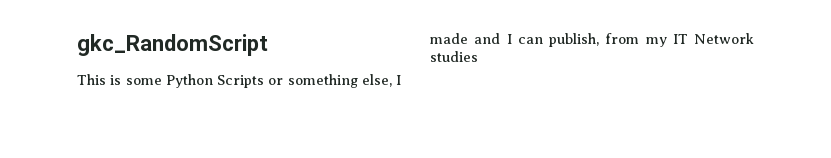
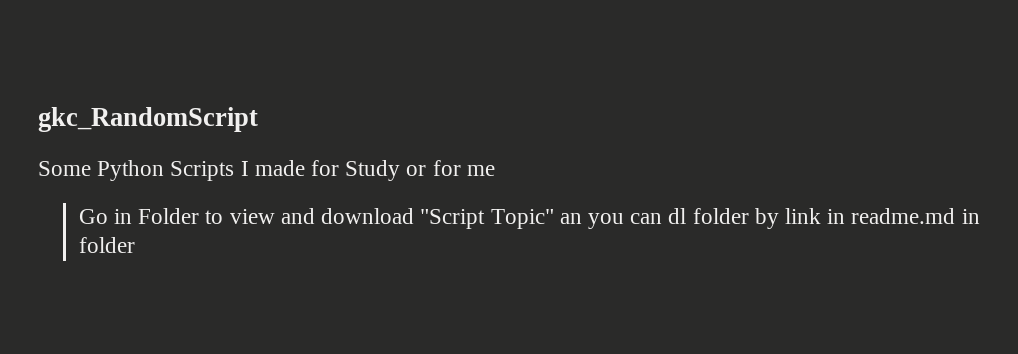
- This is some Python Scripts or something else, I made and I can publish, from my IT Network studies
+ Some Python Scripts I made for Study or for me
+ Go in Folder to view and download "Script Topic" an you can dl folder by link in readme.md in folder

